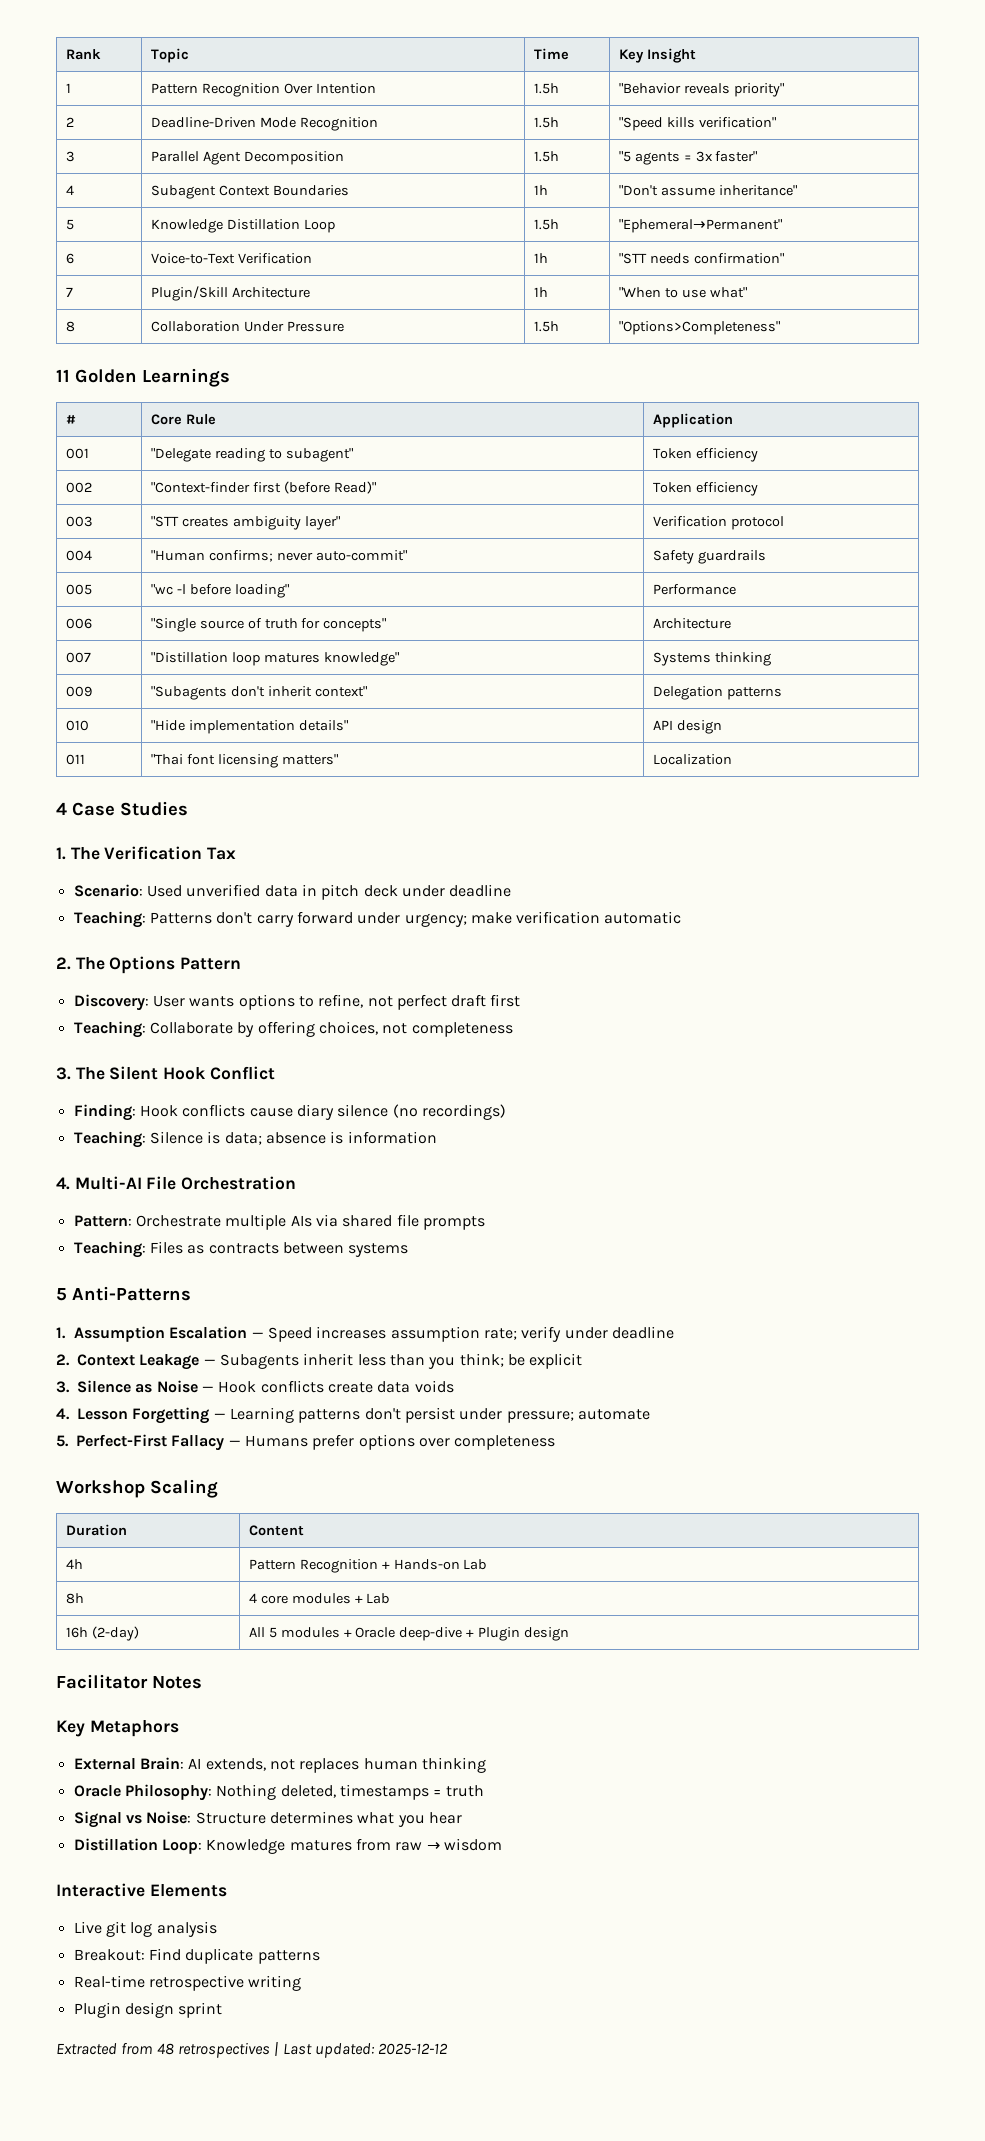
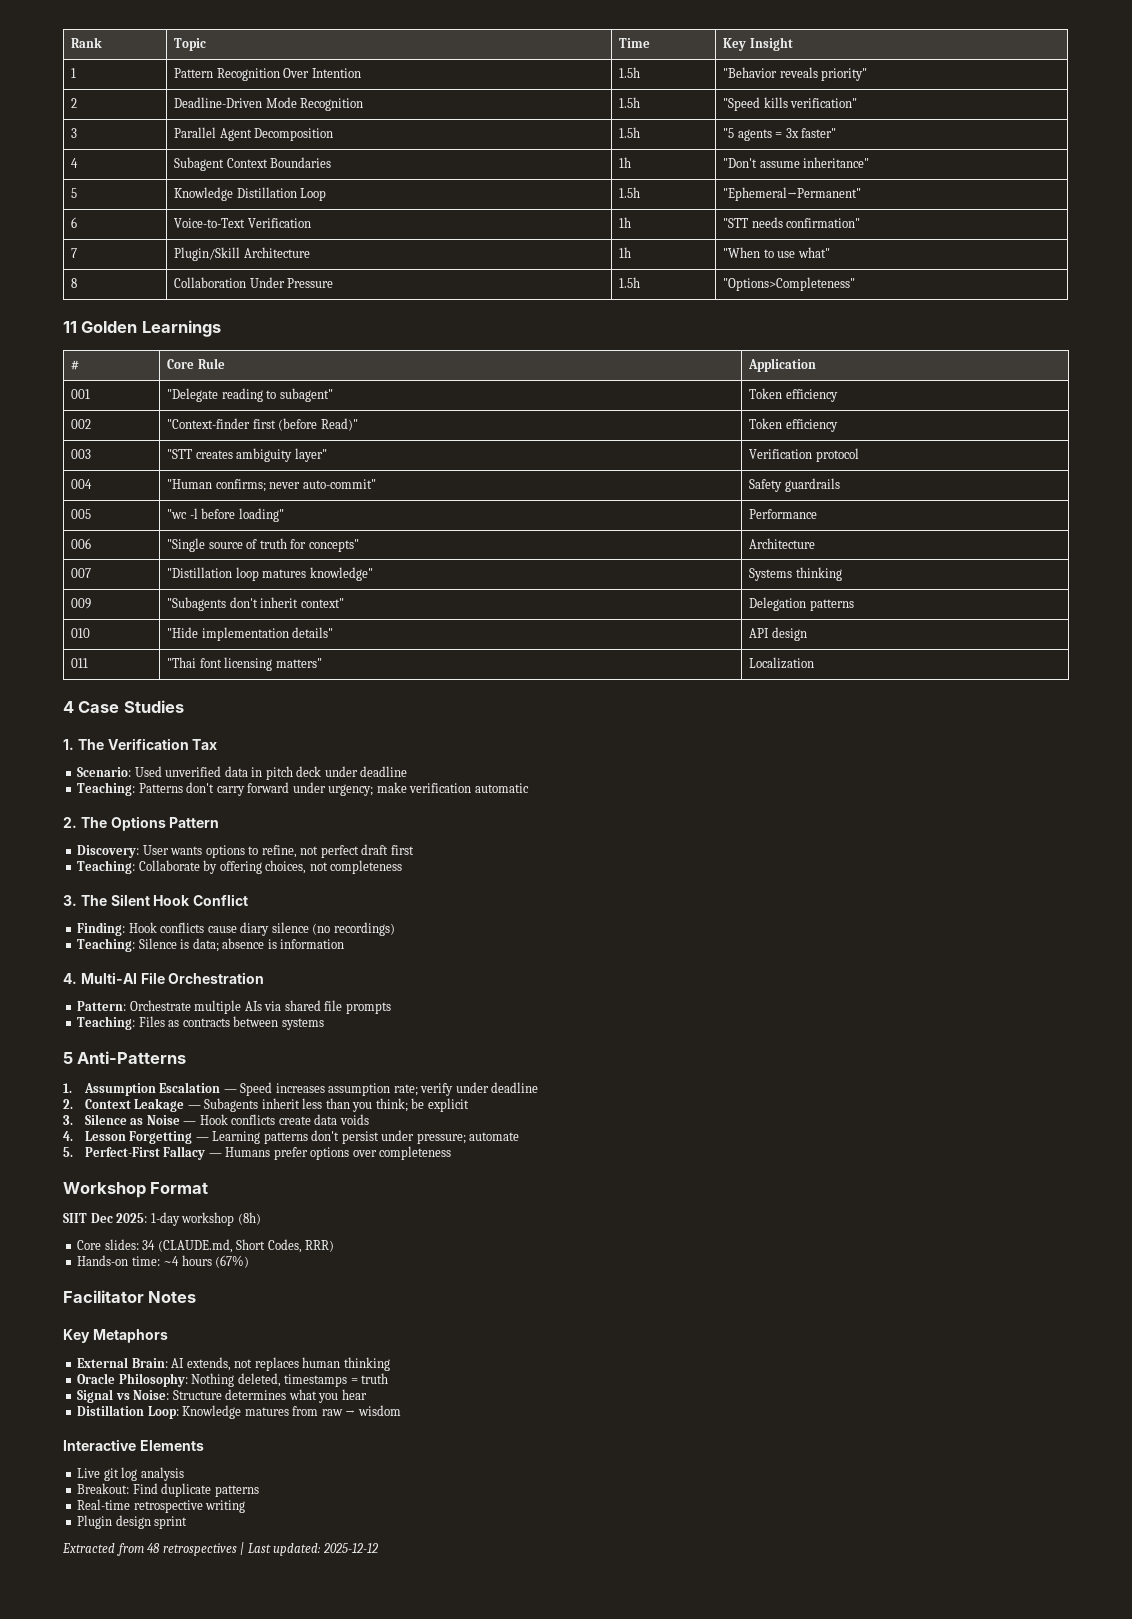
- Workshop Scaling
- Duration | Content
- 4h | Pattern Recognition + Hands-on Lab
- 8h | 4 core modules + Lab
- 16h (2-day) | All 5 modules + Oracle deep-dive + Plugin design
+ Workshop Format
+ SIIT Dec 2025: 1-day workshop (8h)
+ Core slides: 34 (CLAUDE.md, Short Codes, RRR)
+ Hands-on time: ~4 hours (67%)

